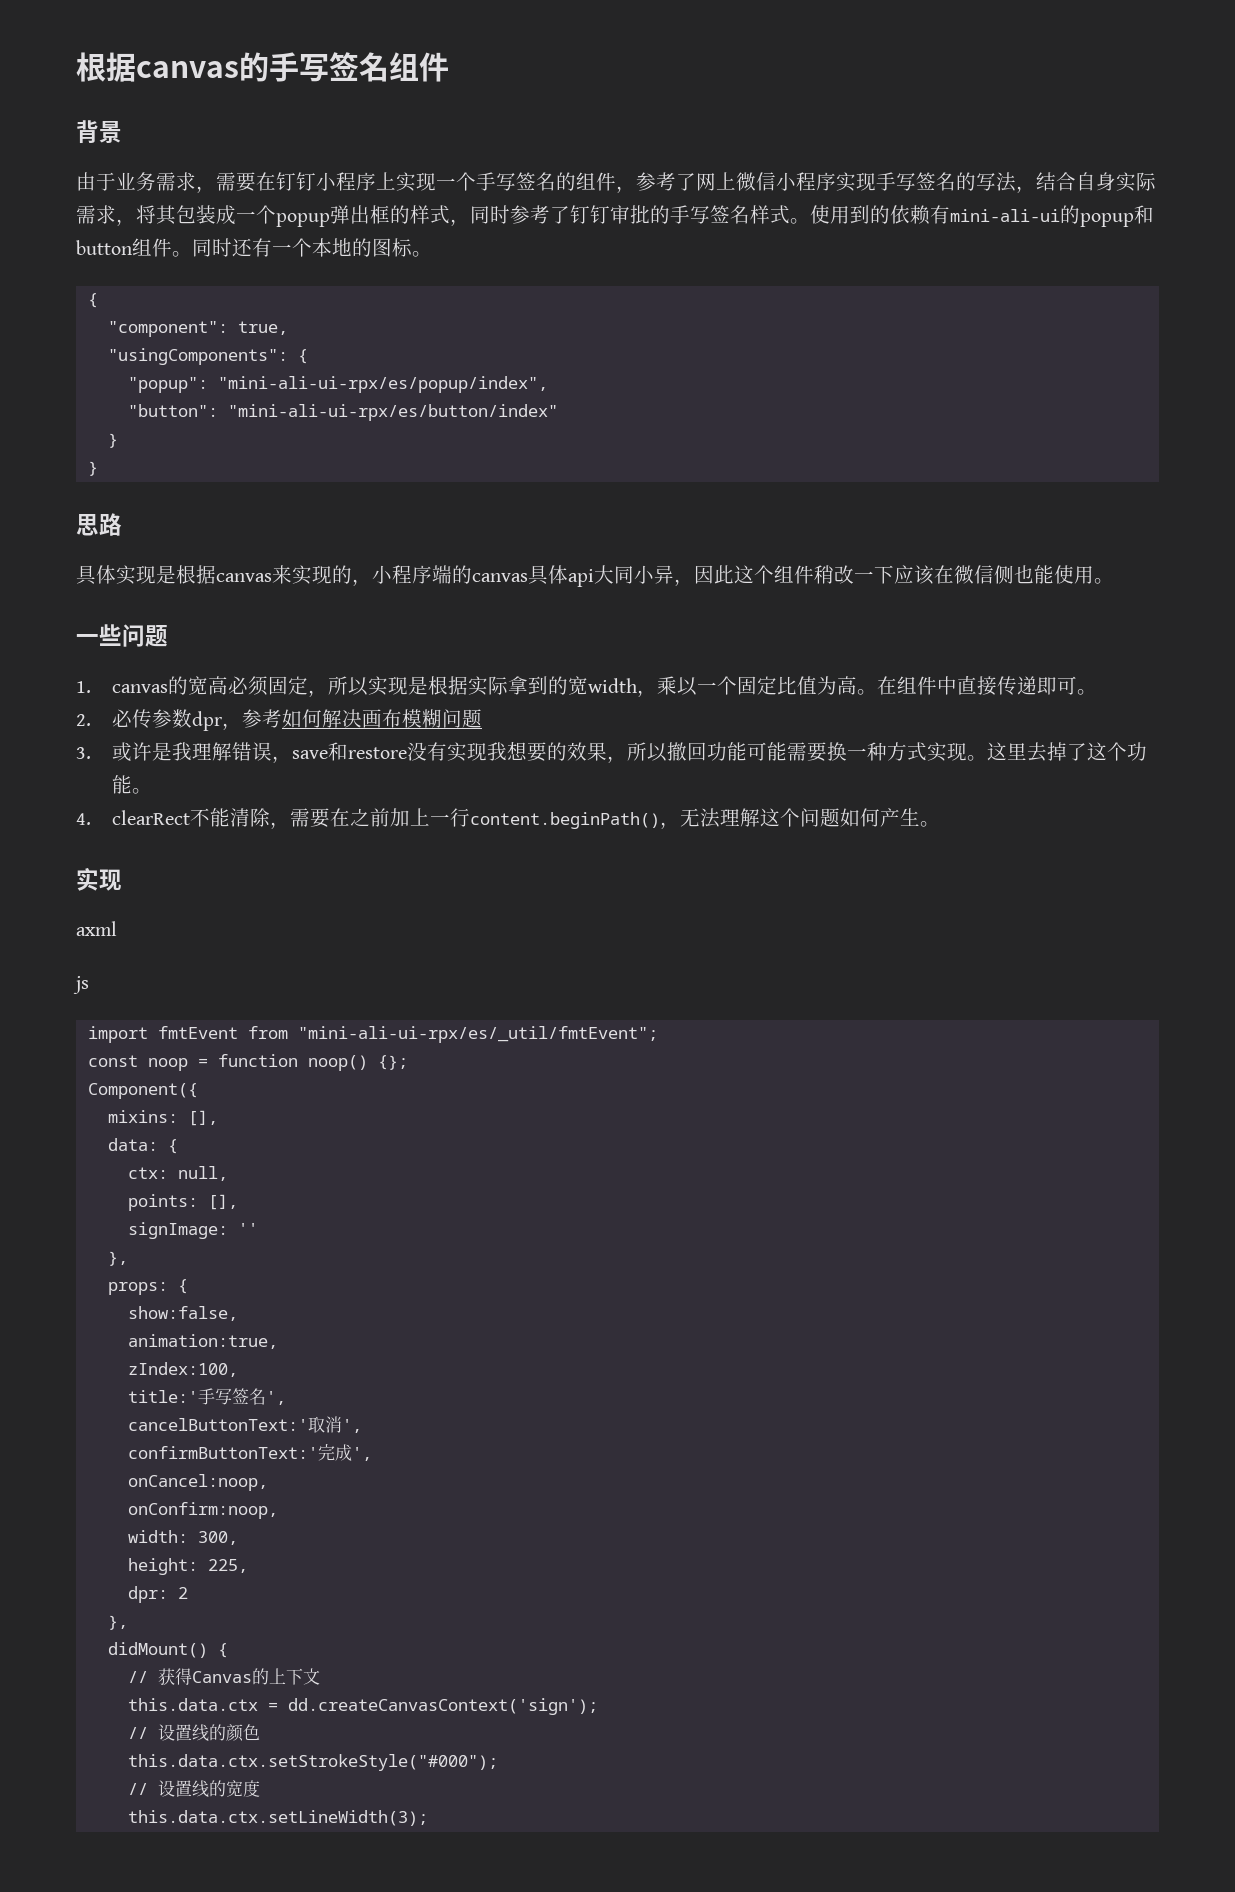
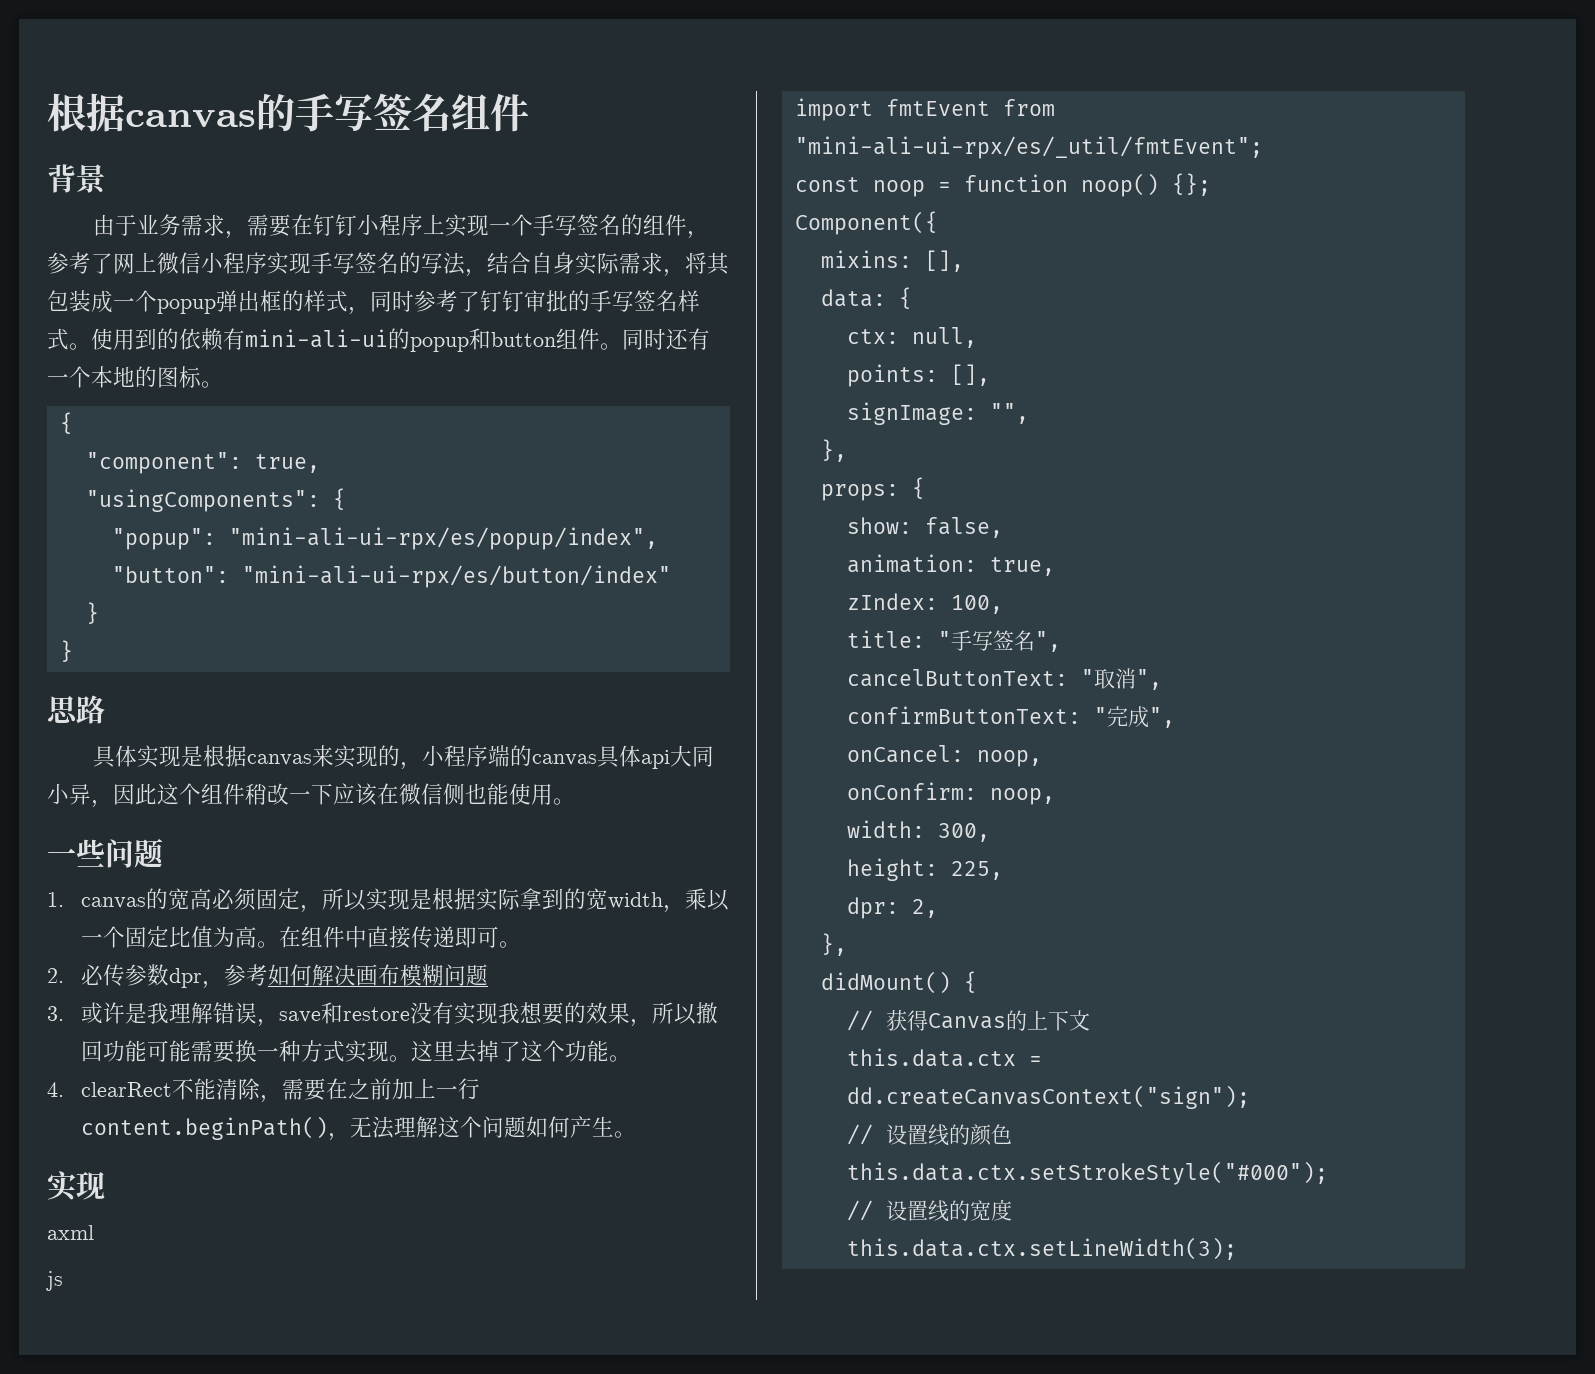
- signImage: ''
+ signImage: "",
- show:false,
- animation:true,
- zIndex:100,
- title:'手写签名',
- cancelButtonText:'取消',
- confirmButtonText:'完成',
- onCancel:noop,
- onConfirm:noop,
+ show: false,
+ animation: true,
+ zIndex: 100,
+ title: "手写签名",
+ cancelButtonText: "取消",
+ confirmButtonText: "完成",
+ onCancel: noop,
+ onConfirm: noop,
- dpr: 2
+ dpr: 2,
- this.data.ctx = dd.createCanvasContext('sign');
+ this.data.ctx = dd.createCanvasContext("sign");

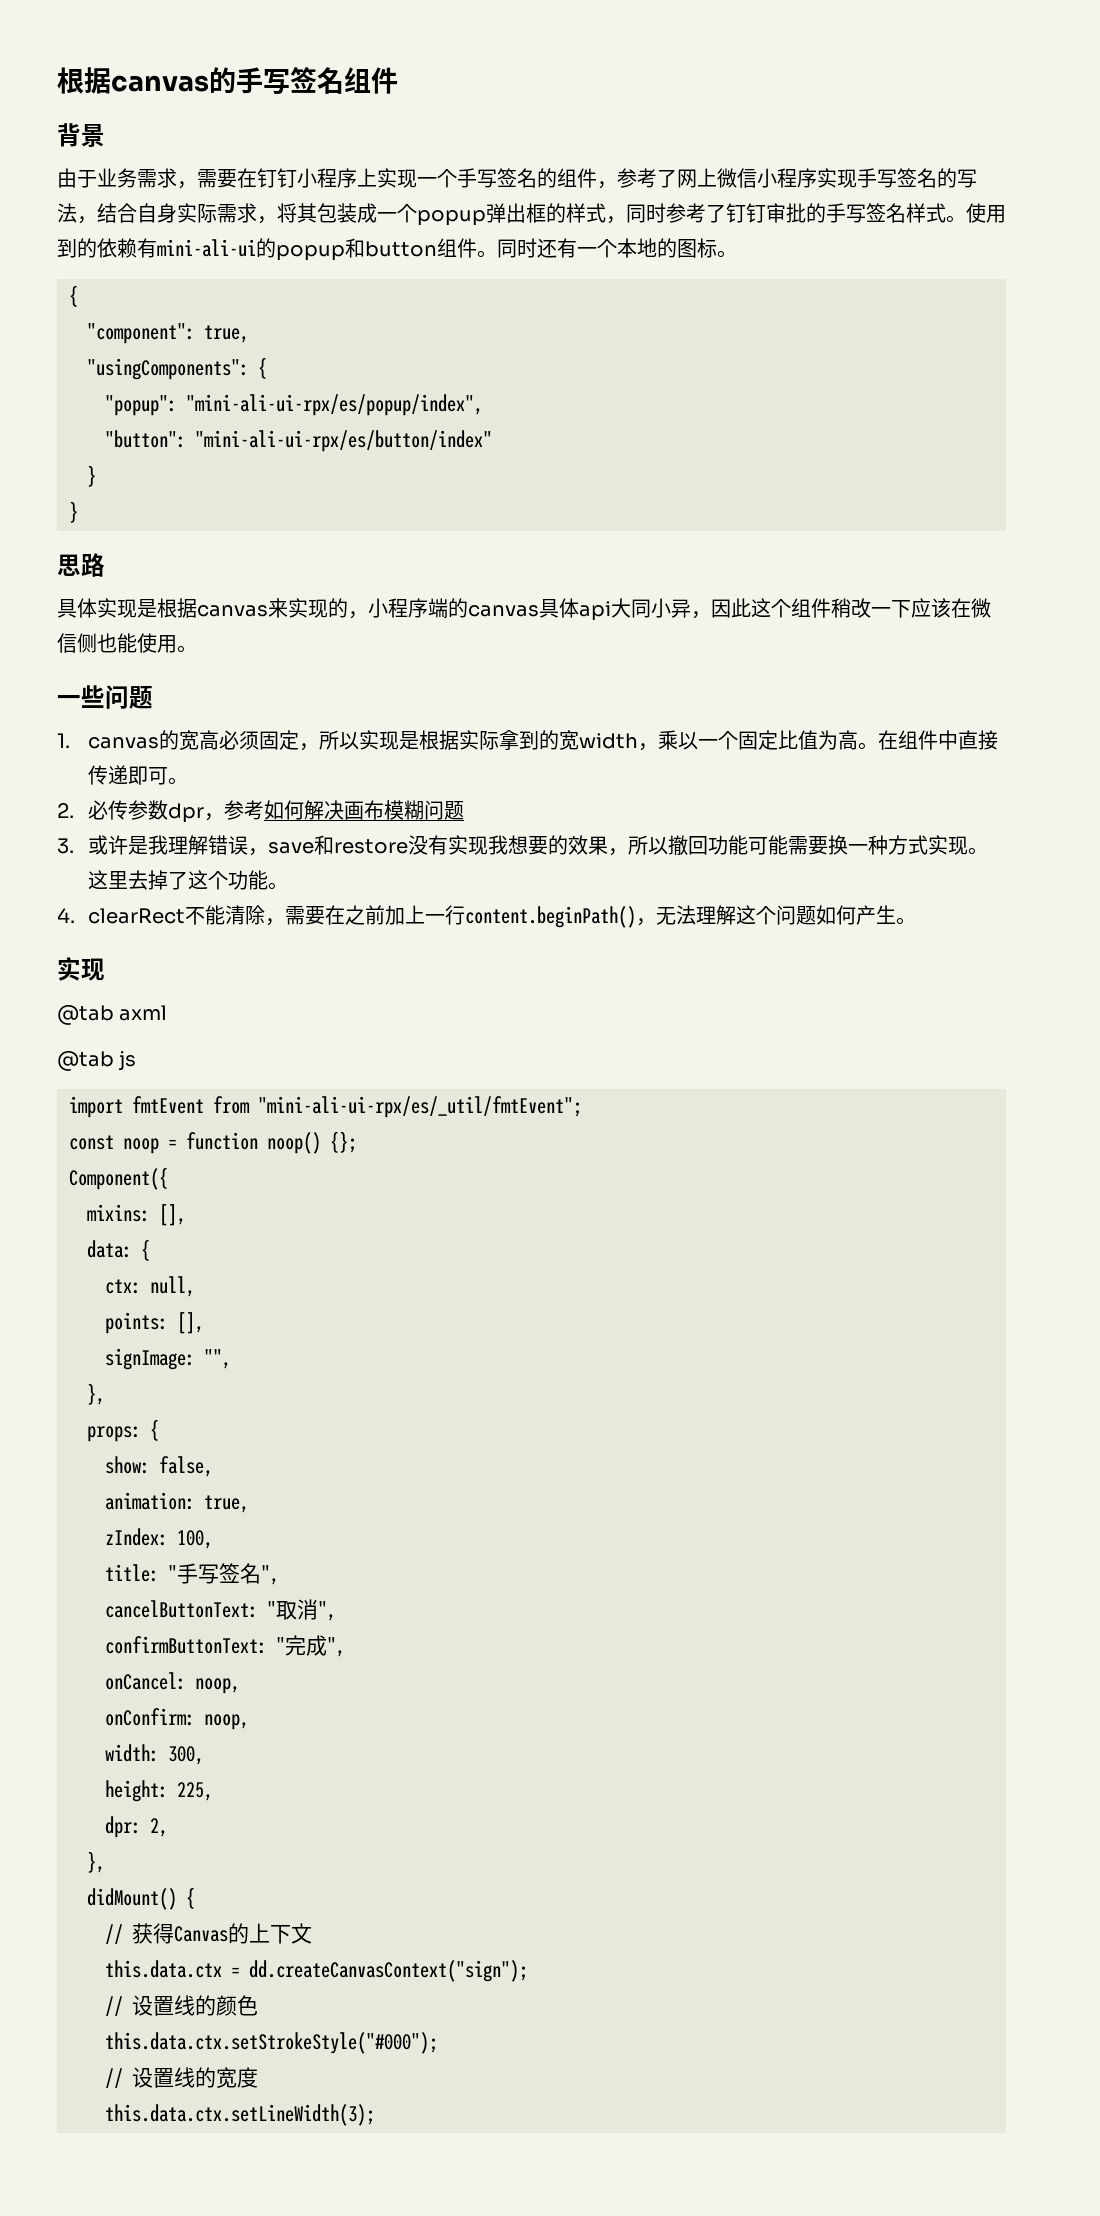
- axml
+ @tab axml
- js
+ @tab js

